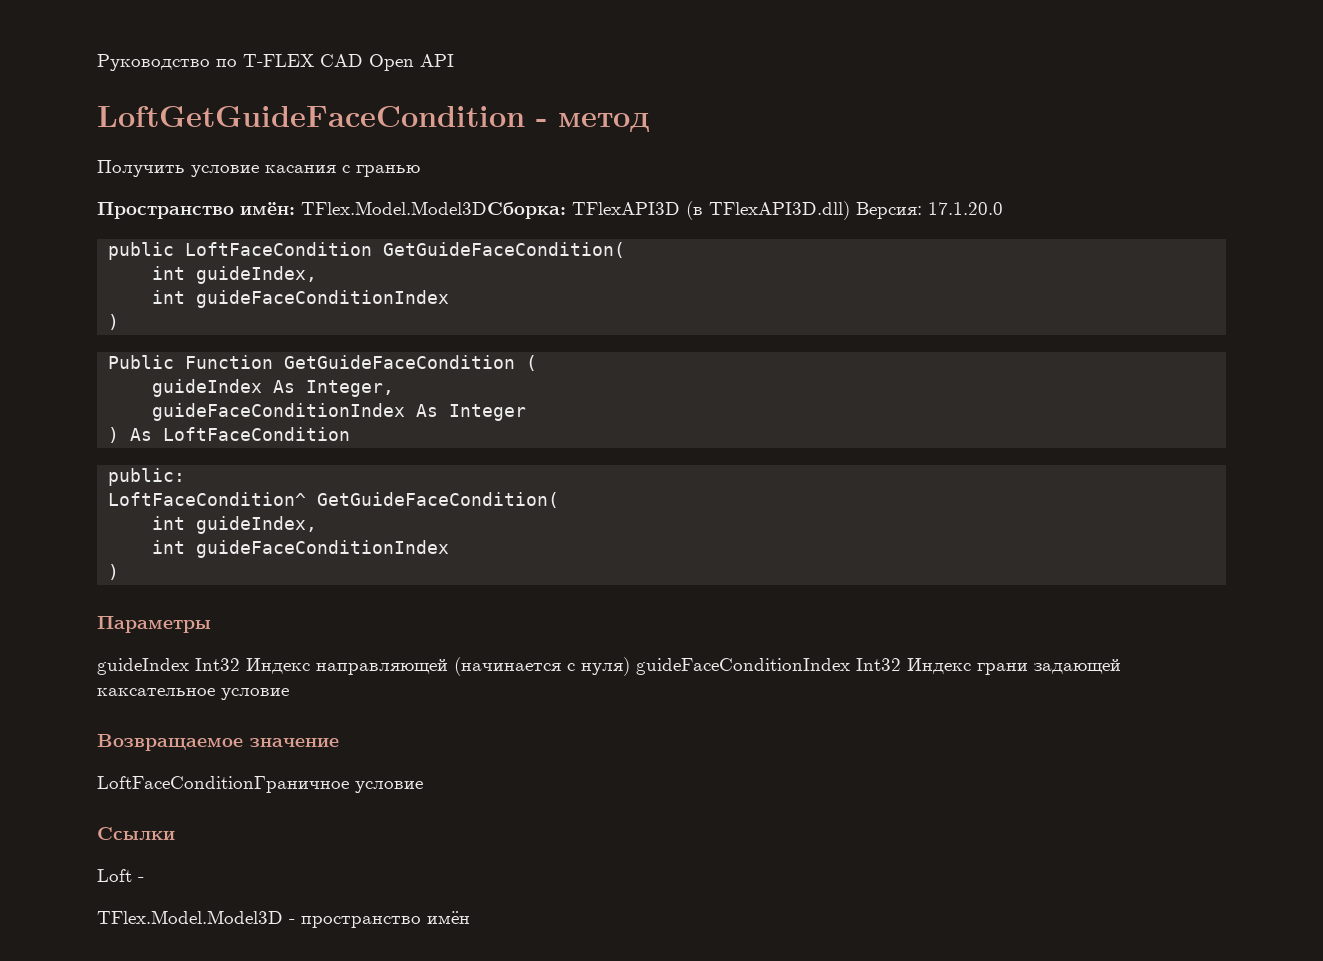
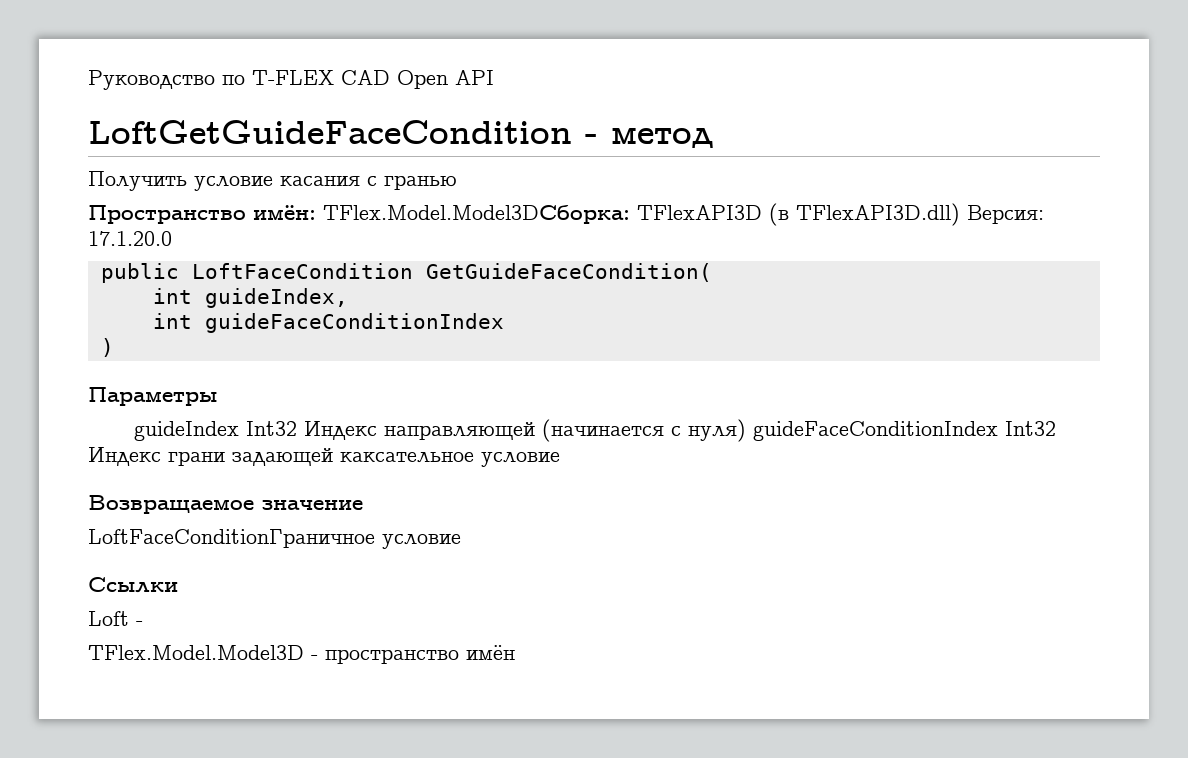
- Public Function GetGuideFaceCondition (
- guideIndex As Integer,
- guideFaceConditionIndex As Integer
- ) As LoftFaceCondition
- public:
- LoftFaceCondition^ GetGuideFaceCondition(
- int guideIndex,
- int guideFaceConditionIndex
- )

